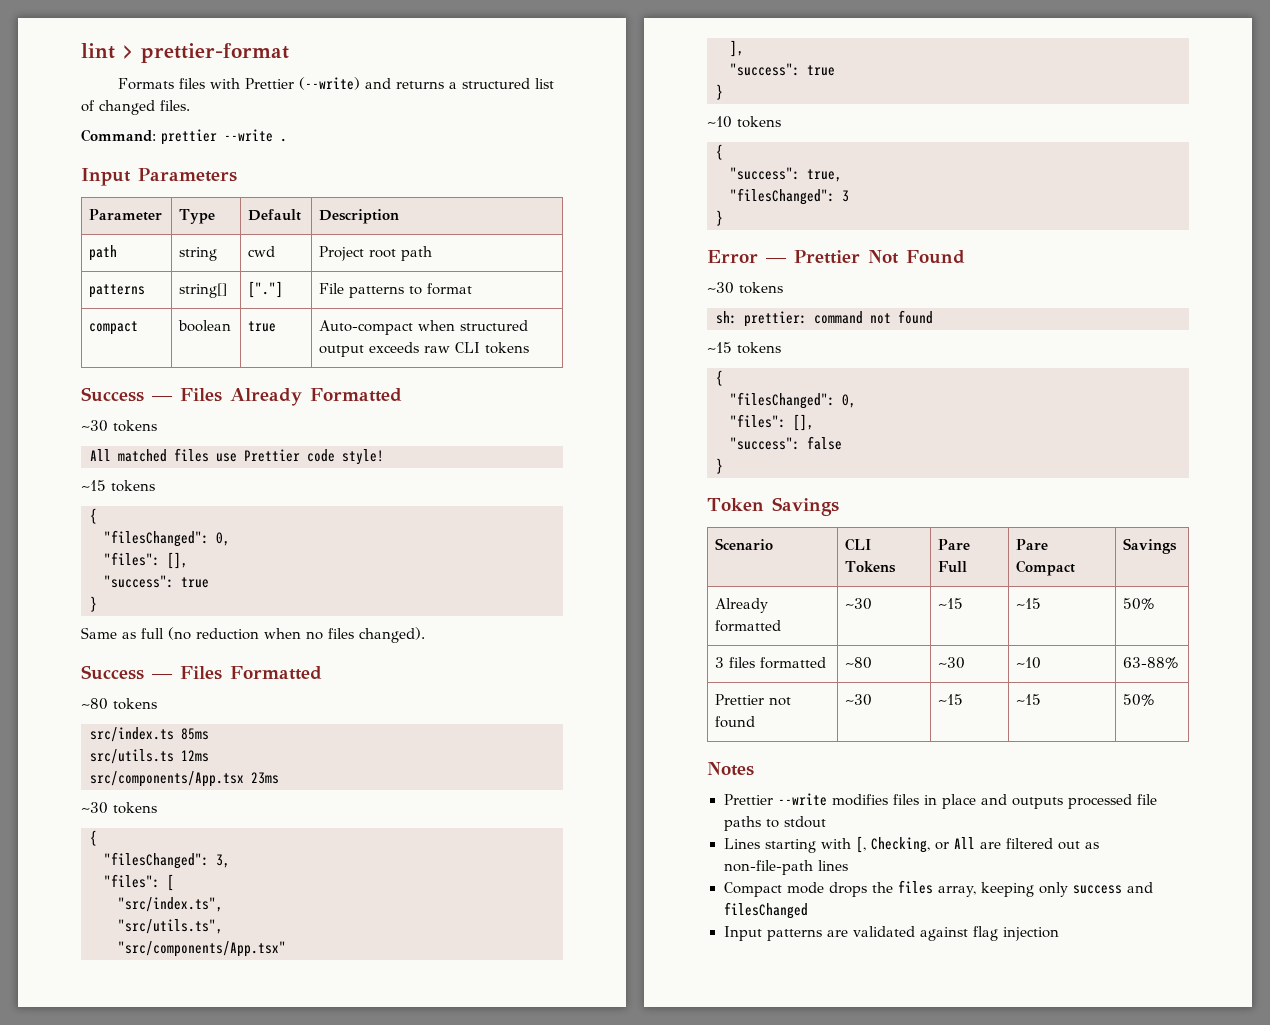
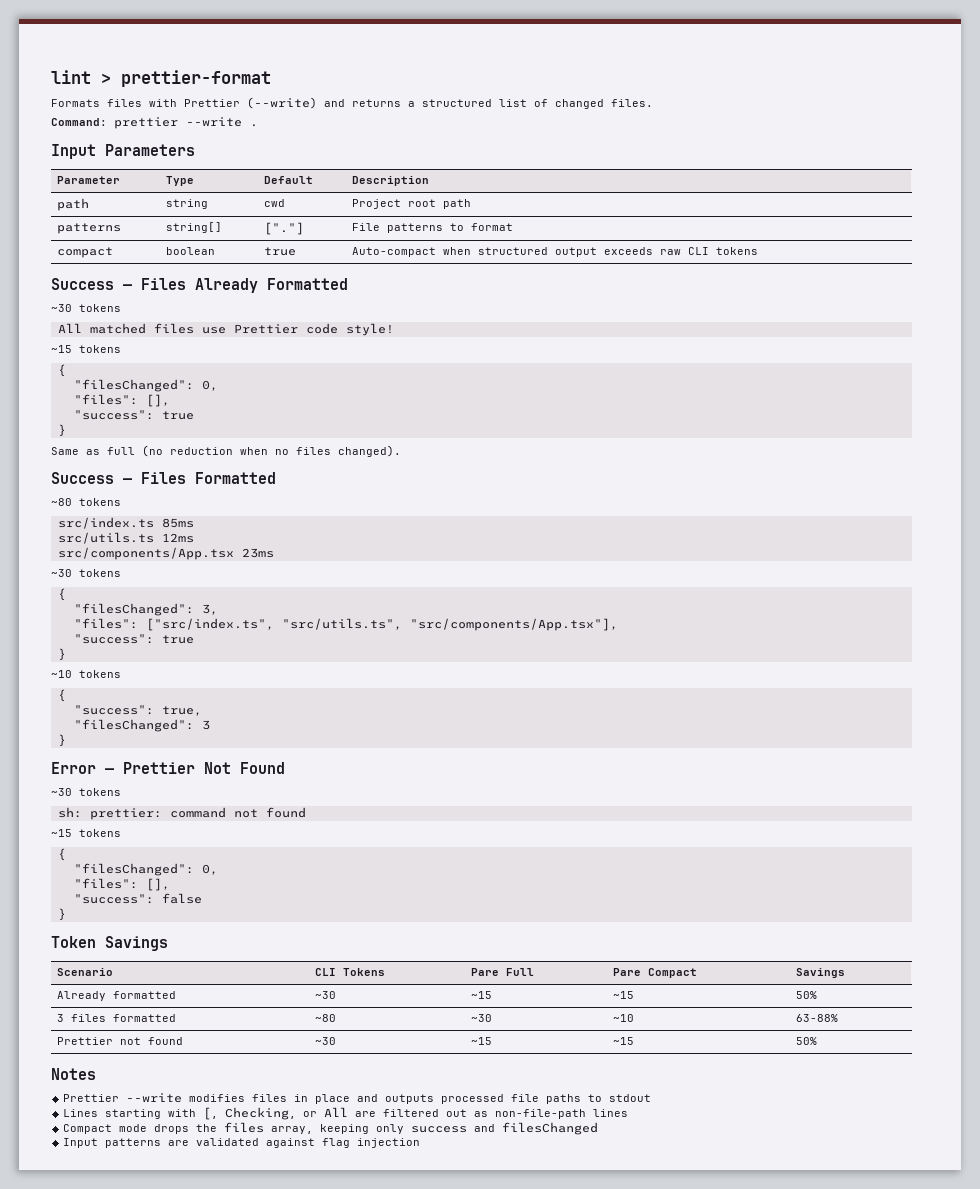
- "files": [
- "src/index.ts",
- "src/utils.ts",
- "src/components/App.tsx"
- ],
+ "files": ["src/index.ts", "src/utils.ts", "src/components/App.tsx"],

